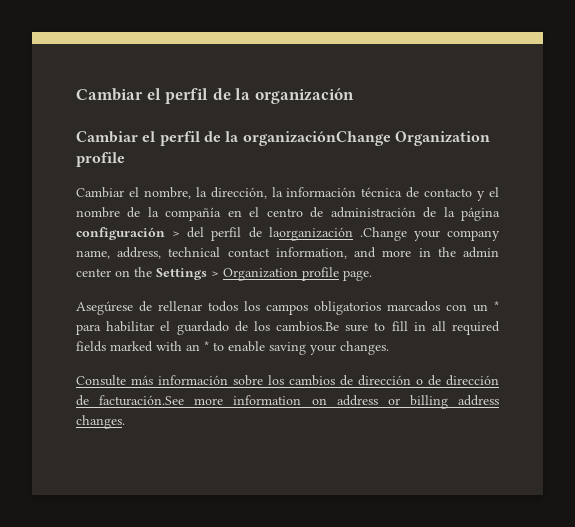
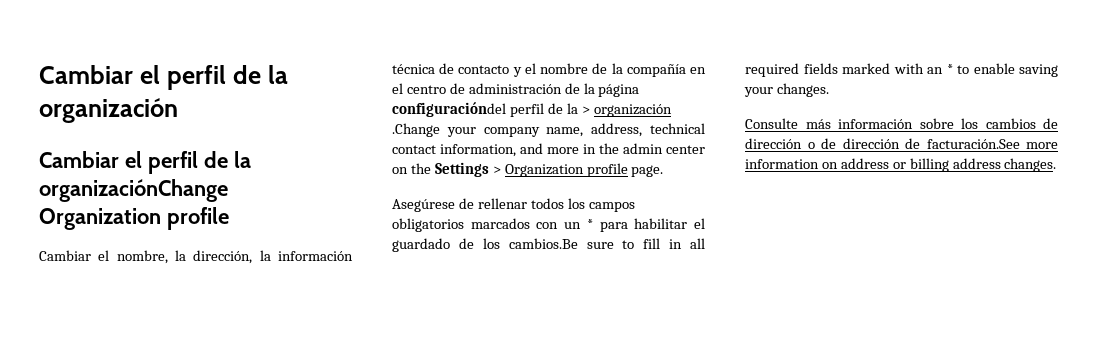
- Cambiar el nombre, la dirección, la información técnica de contacto y el nombre de la compañía en el centro de administración de la página configuración > del perfil de laorganización .Change your company name, address, technical contact information, and more in the admin center on the Settings > Organization profile page.
+ Cambiar el nombre, la dirección, la información técnica de contacto y el nombre de la compañía en el centro de administración de la página configuracióndel perfil de la > organización .Change your company name, address, technical contact information, and more in the admin center on the Settings > Organization profile page.

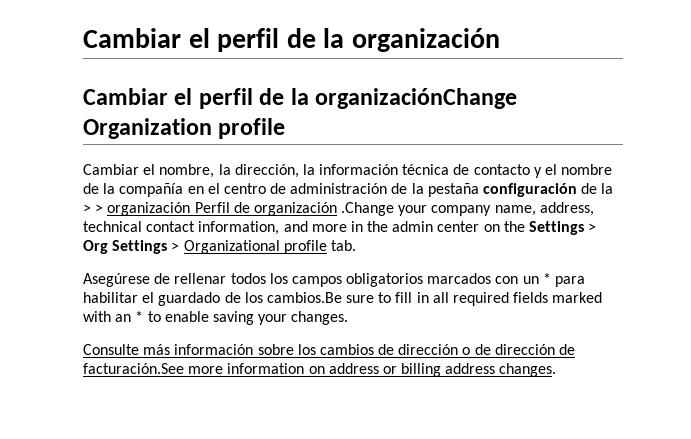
- Cambiar el nombre, la dirección, la información técnica de contacto y el nombre de la compañía en el centro de administración de la página configuracióndel perfil de la > organización .Change your company name, address, technical contact information, and more in the admin center on the Settings > Organization profile page.
+ Cambiar el nombre, la dirección, la información técnica de contacto y el nombre de la compañía en el centro de administración de la pestaña configuración de la > > organización Perfil de organización .Change your company name, address, technical contact information, and more in the admin center on the Settings > Org Settings > Organizational profile tab.

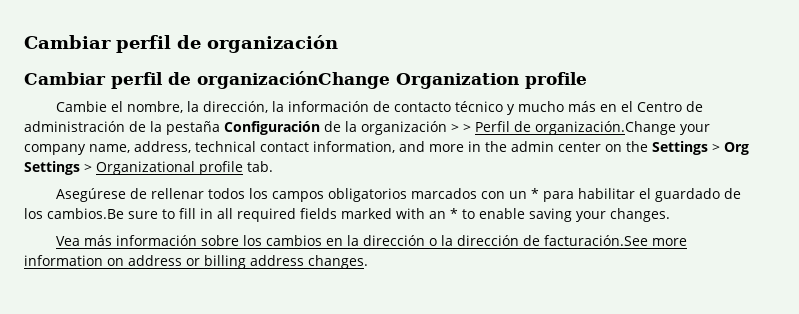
- Cambiar el perfil de la organización
+ Cambiar perfil de organización
- Cambiar el perfil de la organizaciónChange Organization profile
+ Cambiar perfil de organizaciónChange Organization profile
- Cambiar el nombre, la dirección, la información técnica de contacto y el nombre de la compañía en el centro de administración de la pestaña configuración de la > > organización Perfil de organización .Change your company name, address, technical contact information, and more in the admin center on the Settings > Org Settings > Organizational profile tab.
+ Cambie el nombre, la dirección, la información de contacto técnico y mucho más en el Centro de administración de la pestaña Configuración de la organización > > Perfil de organización.Change your company name, address, technical contact information, and more in the admin center on the Settings > Org Settings > Organizational profile tab.
- Consulte más información sobre los cambios de dirección o de dirección de facturación.See more information on address or billing address changes.
+ Vea más información sobre los cambios en la dirección o la dirección de facturación.See more information on address or billing address changes.

